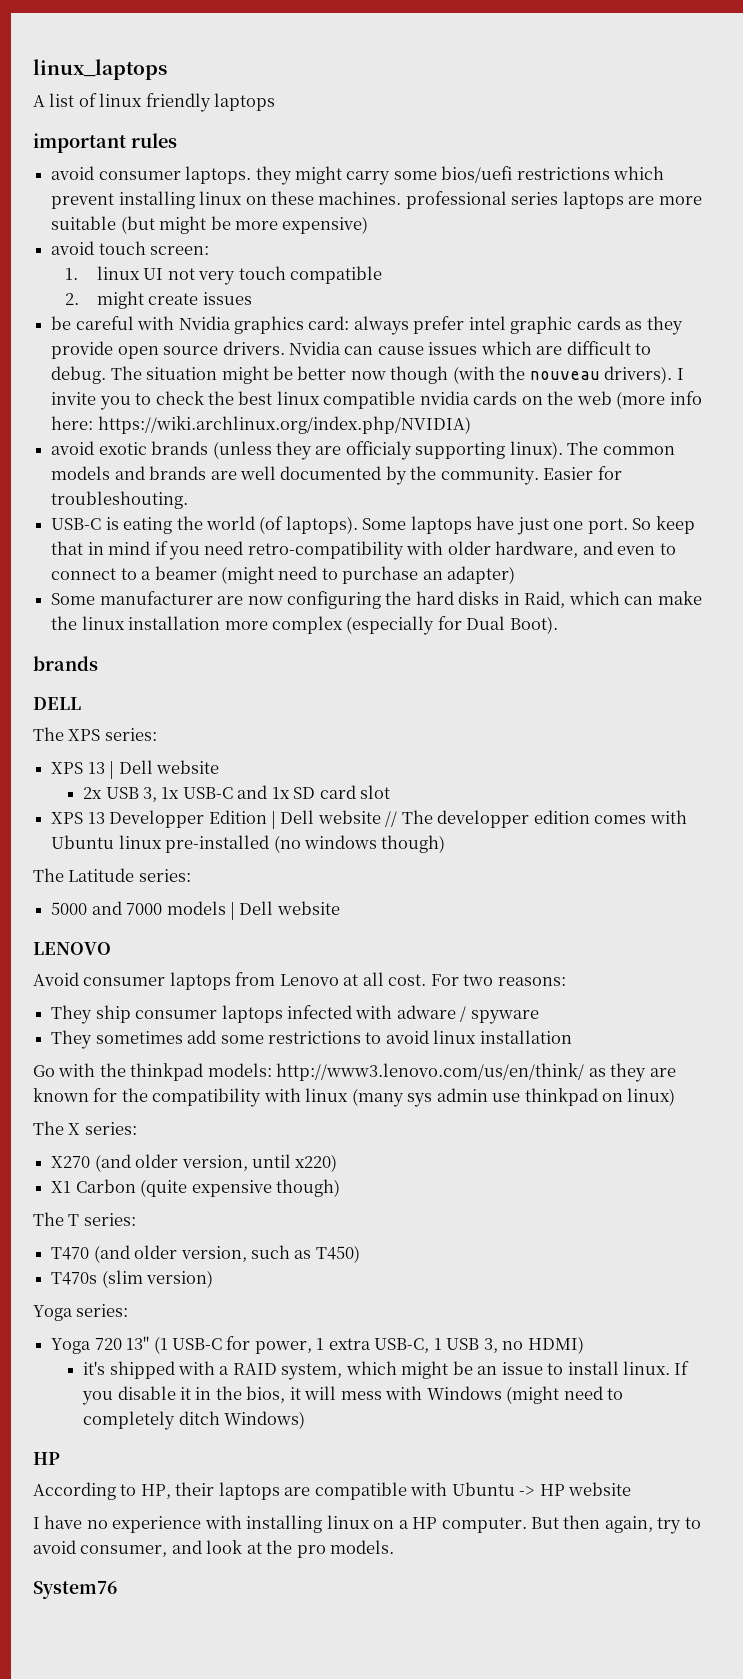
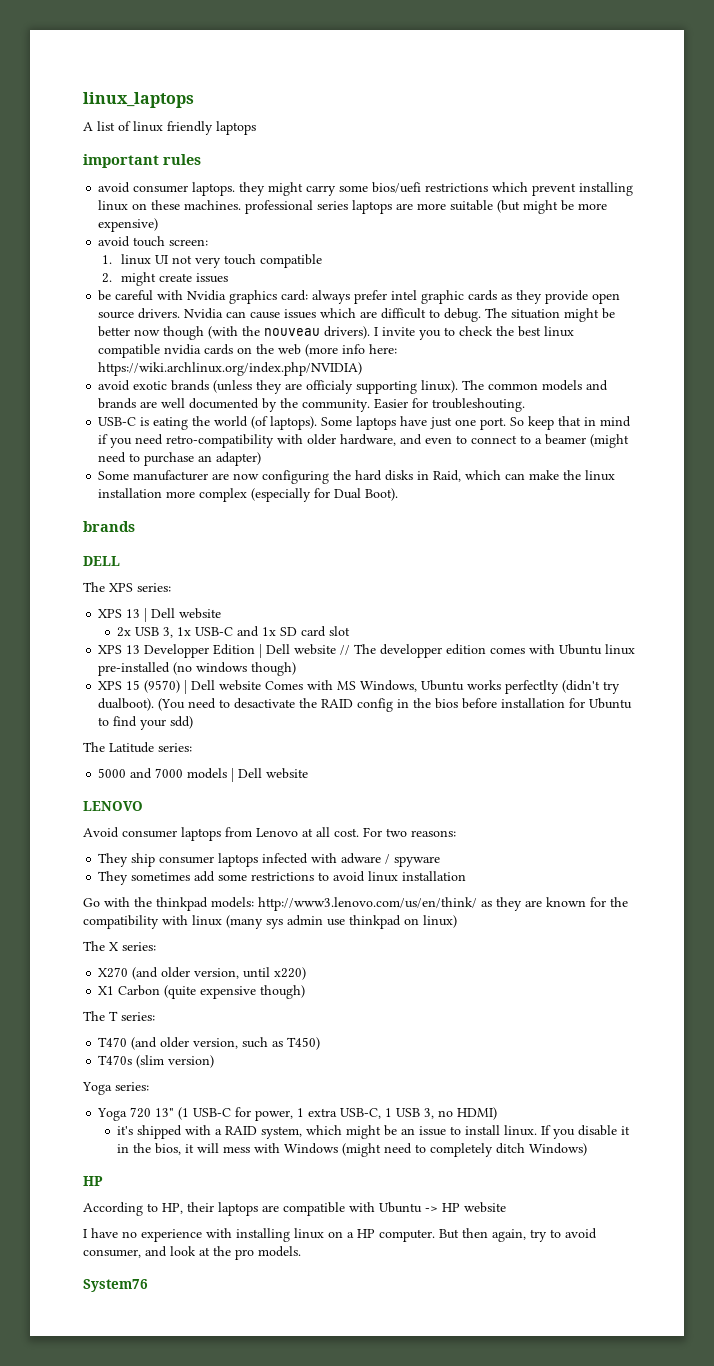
+ XPS 15 (9570) | Dell website Comes with MS Windows, Ubuntu works perfectlty (didn't try dualboot). (You need to desactivate the RAID config in the bios before installation for Ubuntu to find your sdd)

